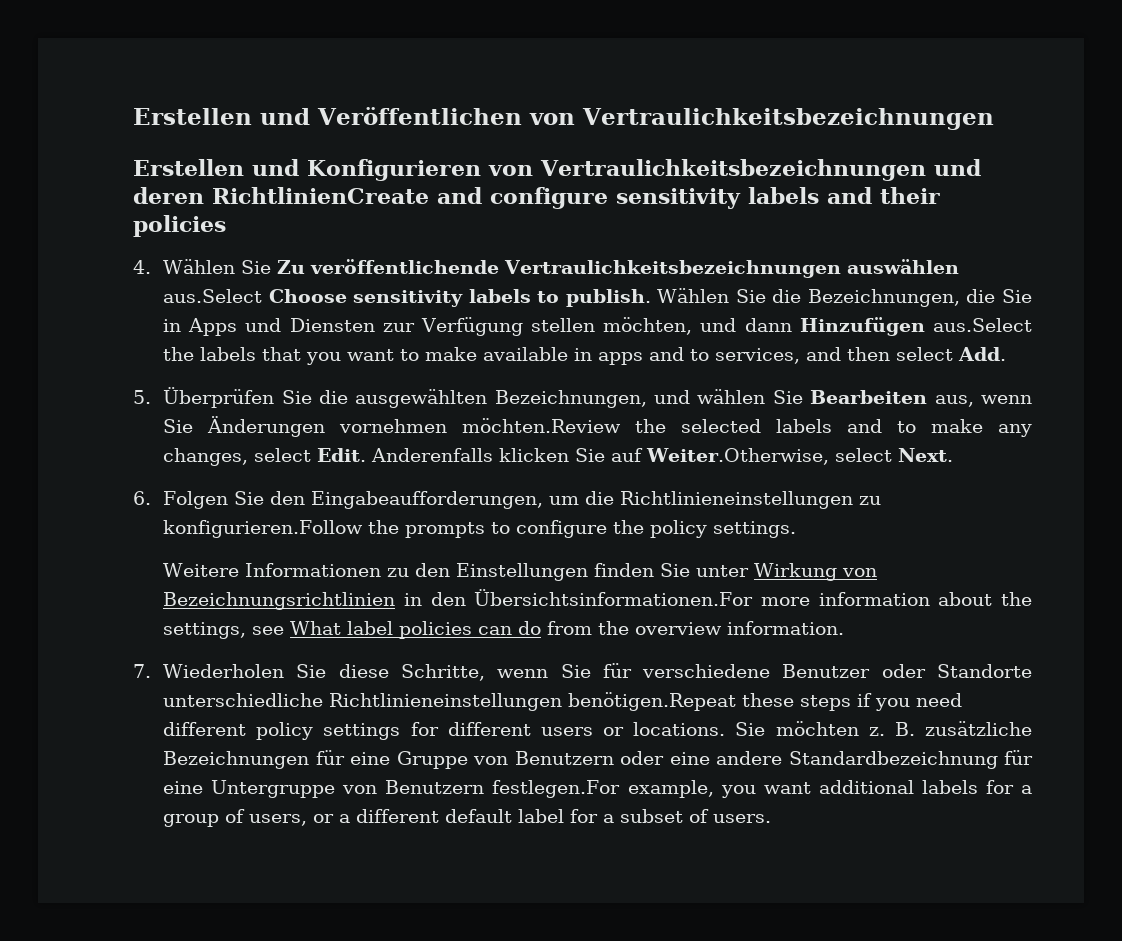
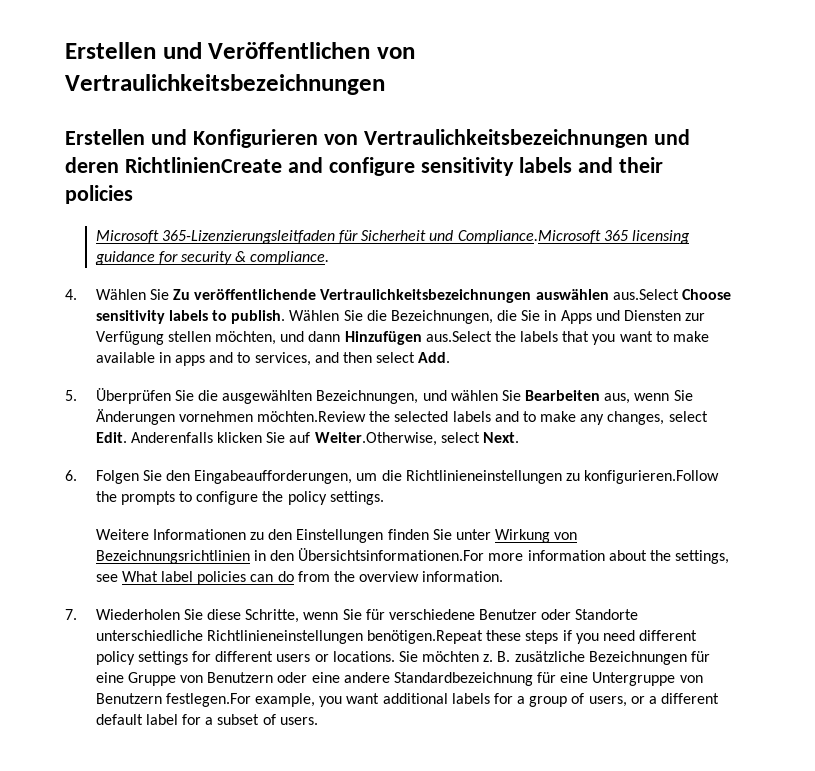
+ Microsoft 365-Lizenzierungsleitfaden für Sicherheit und Compliance.Microsoft 365 licensing guidance for security & compliance.

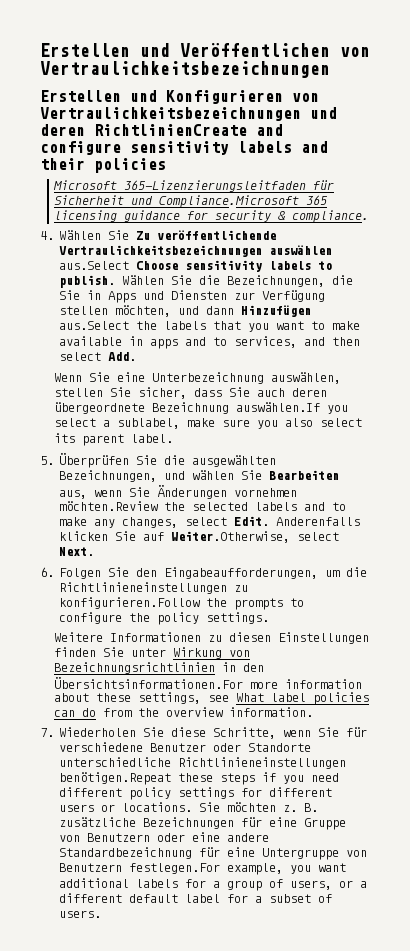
+ Wenn Sie eine Unterbezeichnung auswählen, stellen Sie sicher, dass Sie auch deren übergeordnete Bezeichnung auswählen.If you select a sublabel, make sure you also select its parent label.
- Weitere Informationen zu den Einstellungen finden Sie unter Wirkung von Bezeichnungsrichtlinien in den Übersichtsinformationen.For more information about the settings, see What label policies can do from the overview information.
+ Weitere Informationen zu diesen Einstellungen finden Sie unter Wirkung von Bezeichnungsrichtlinien in den Übersichtsinformationen.For more information about these settings, see What label policies can do from the overview information.

